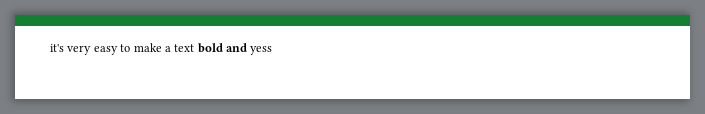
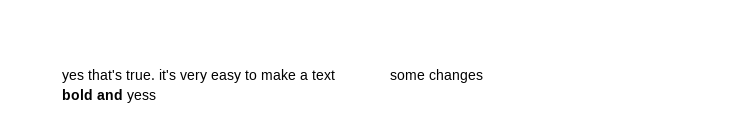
- it's very easy to make a text bold and yess
+ yes that's true. it's very easy to make a text bold and yess
+ some changes

